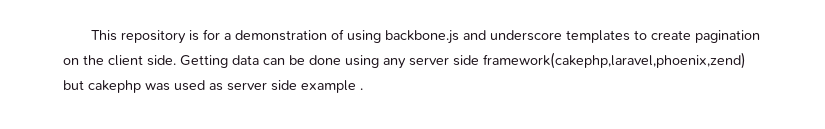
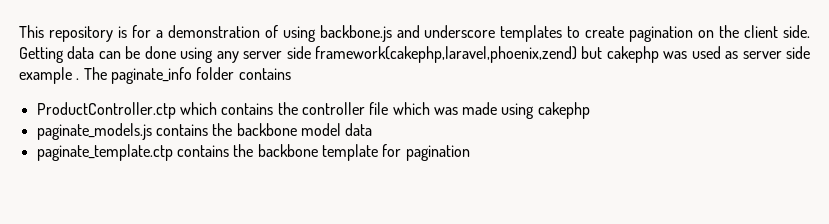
+ The paginate_info folder contains
+ ProductController.ctp which contains the controller file which was made using cakephp
+ paginate_models.js contains the backbone model data
+ paginate_template.ctp contains the backbone template for pagination

